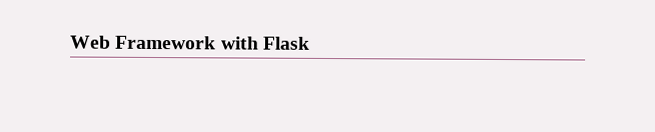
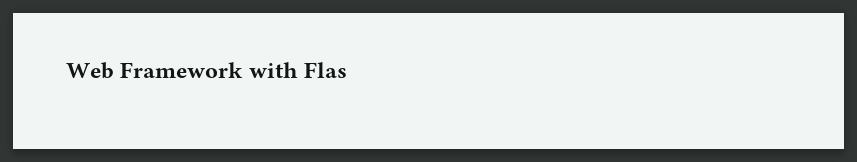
- Web Framework with Flask
+ Web Framework with Flas

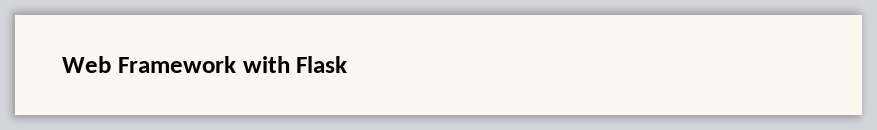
- Web Framework with Flas
+ Web Framework with Flask

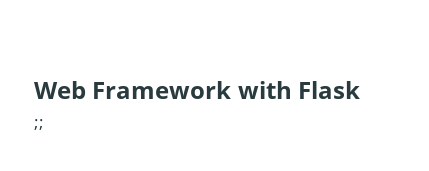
+ ;;

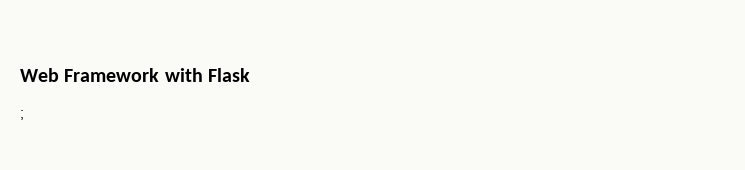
- ;;
+ ;

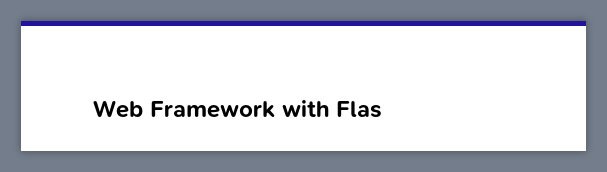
- Web Framework with Flask
- ;
+ Web Framework with Flas

